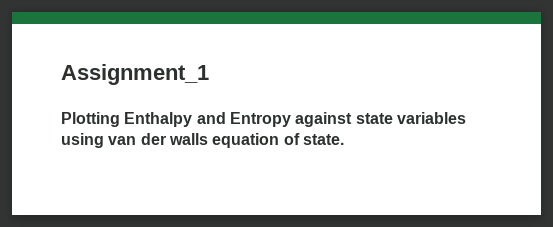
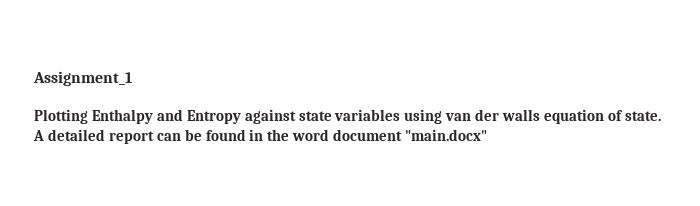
+ A detailed report can be found in the word document "main.docx"

